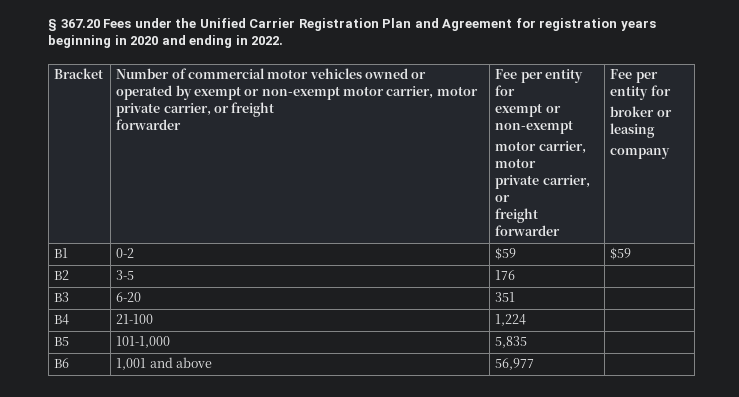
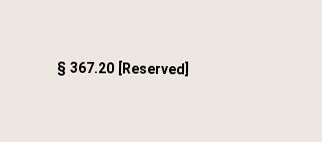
- § 367.20 Fees under the Unified Carrier Registration Plan and Agreement for registration years beginning in 2020 and ending in 2022.
- Bracket | Number of commercial motor vehicles owned or operated by exempt or non-exempt motor carrier, motor private carrier, or freight
- forwarder | Fee per entity for
- exempt or non-exempt
- motor carrier, motor
- private carrier, or
- freight forwarder | Fee per entity for
- broker or leasing
- company
- B1 | 0-2 | $59 | $59
- B2 | 3-5 | 176 |
- B3 | 6-20 | 351 |
- B4 | 21-100 | 1,224 |
- B5 | 101-1,000 | 5,835 |
- B6 | 1,001 and above | 56,977 |
+ § 367.20 [Reserved]

